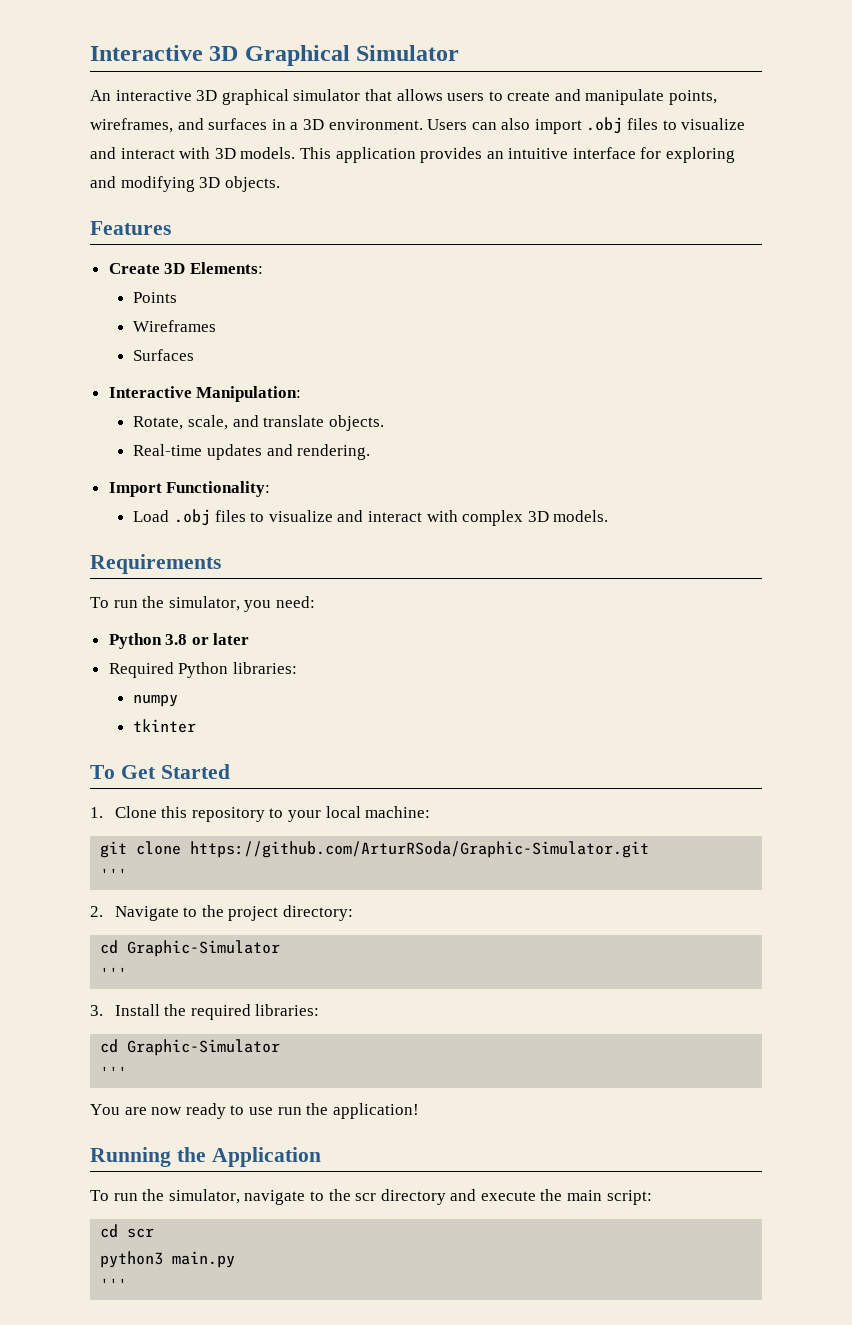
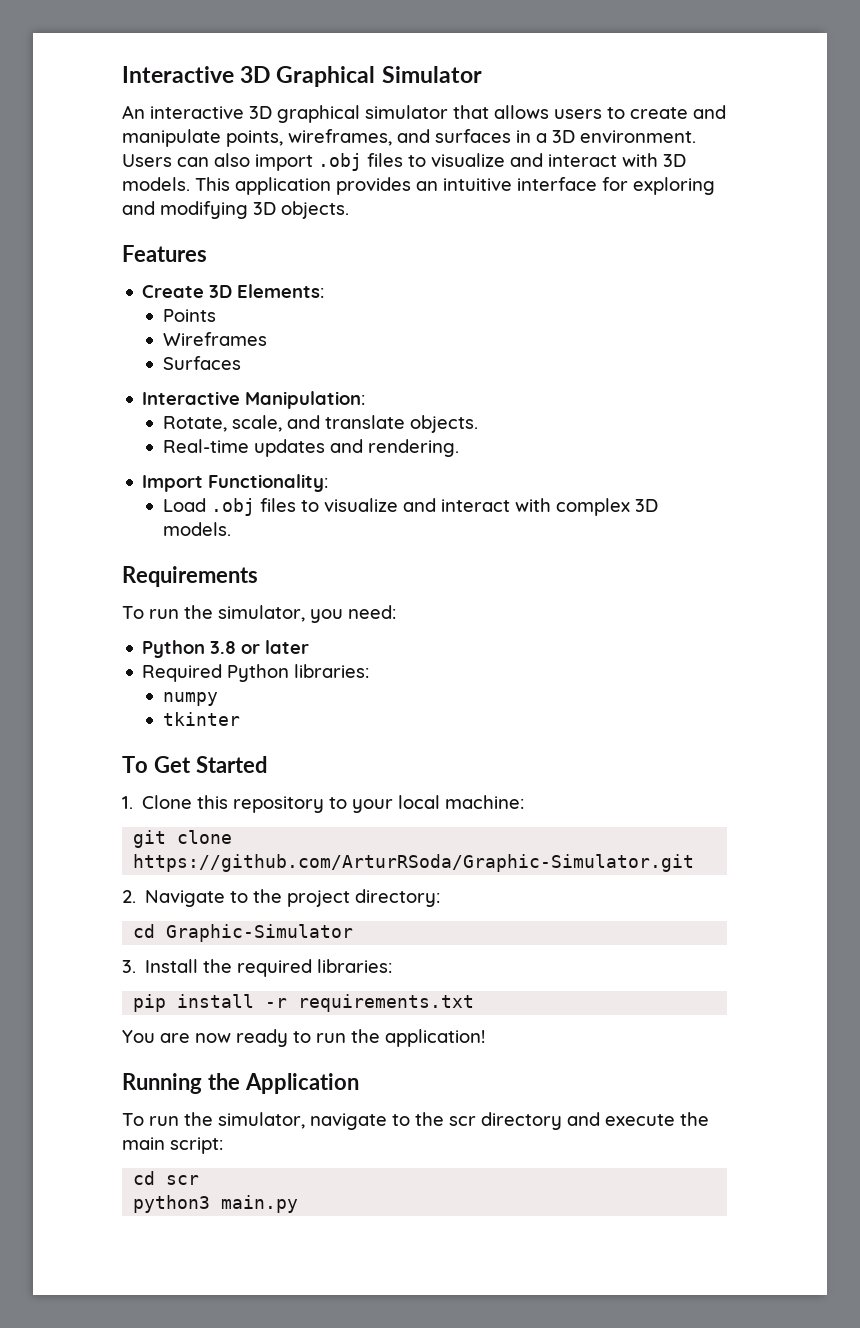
  git clone https://github.com/ArturRSoda/Graphic-Simulator.git
- '''
  2. Navigate to the project directory:
  cd Graphic-Simulator
- '''
  3. Install the required libraries:
- cd Graphic-Simulator
- '''
+ pip install -r requirements.txt
- You are now ready to use run the application!
+ You are now ready to run the application!
  python3 main.py
- '''

